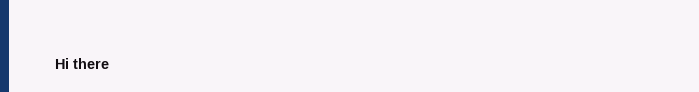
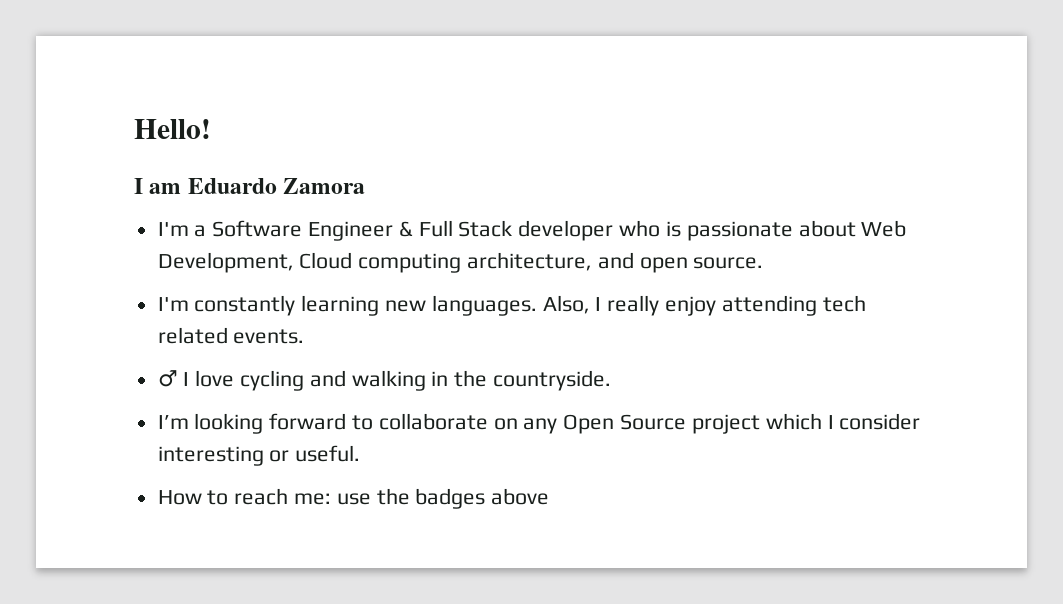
- Hi there
+ Hello!
+ I am Eduardo Zamora
+ I'm a Software Engineer & Full Stack developer who is passionate about Web Development, Cloud computing architecture, and open source.
+ I'm constantly learning new languages. Also, I really enjoy attending tech related events.
+ ♂ I love cycling and walking in the countryside.
+ I’m looking forward to collaborate on any Open Source project which I consider interesting or useful.
+ How to reach me: use the badges above

